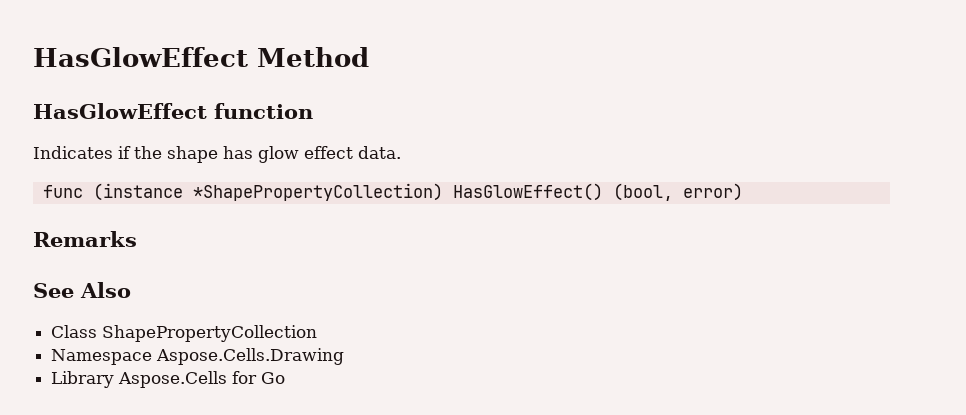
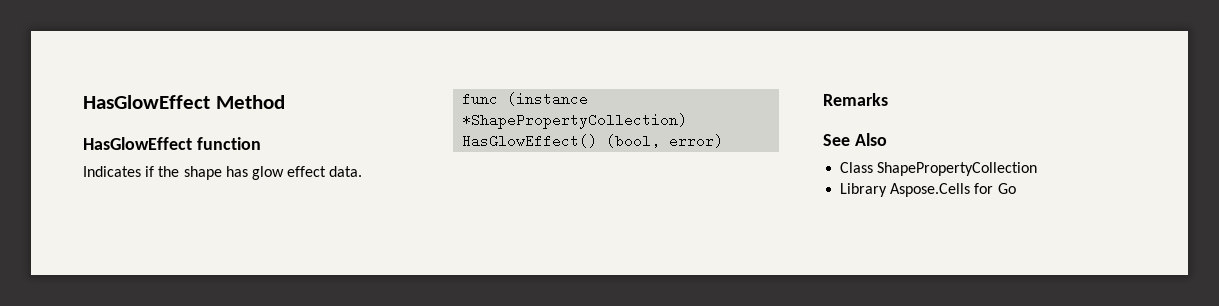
- Namespace Aspose.Cells.Drawing

